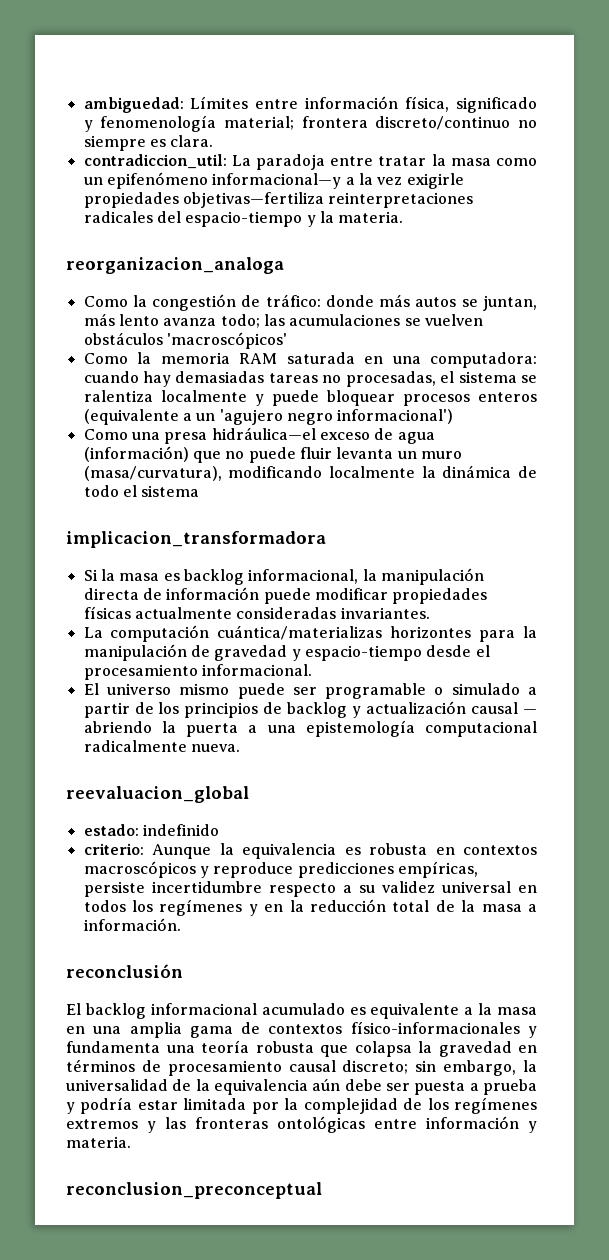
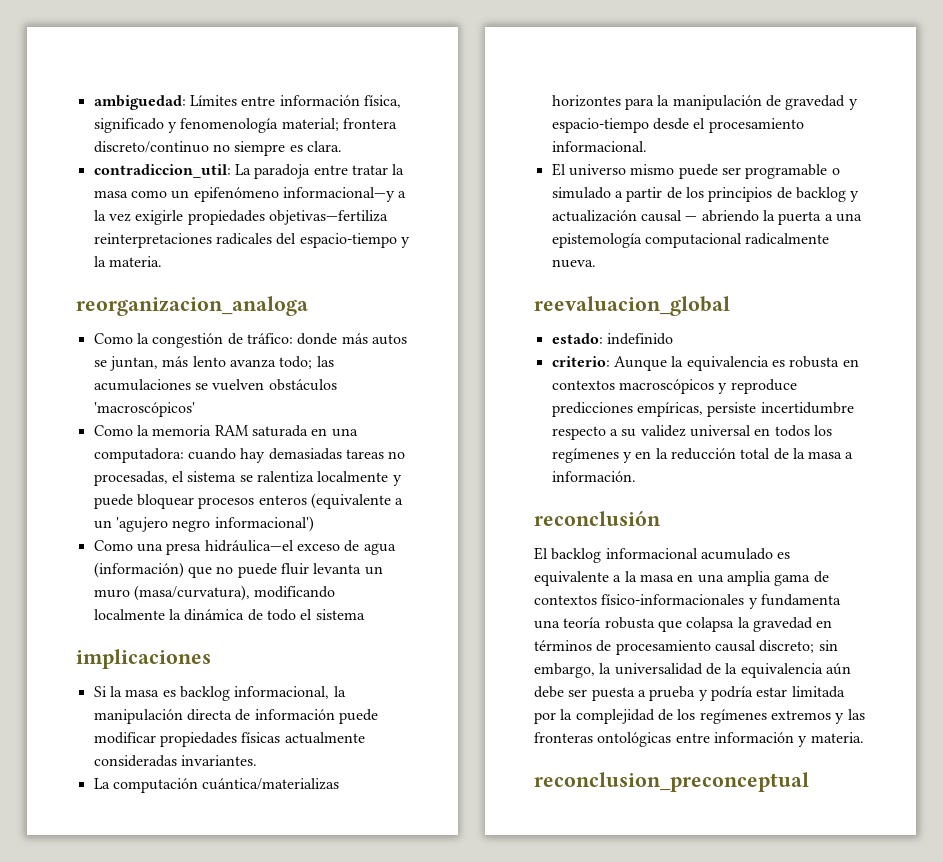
- implicacion_transformadora
+ implicaciones

